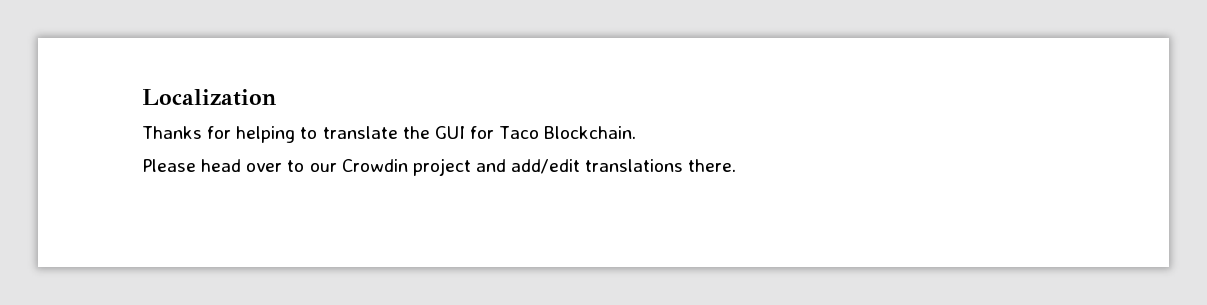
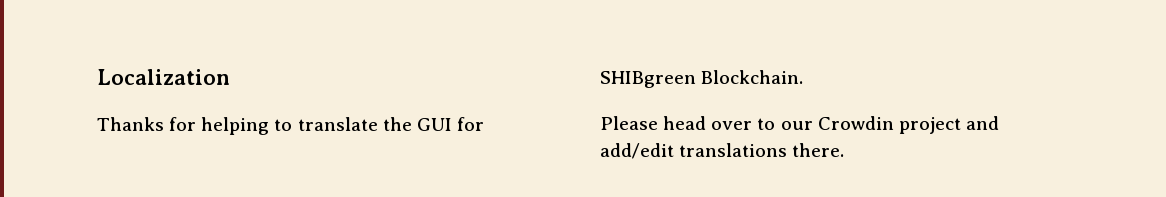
- Thanks for helping to translate the GUI for Taco Blockchain.
+ Thanks for helping to translate the GUI for SHIBgreen Blockchain.

